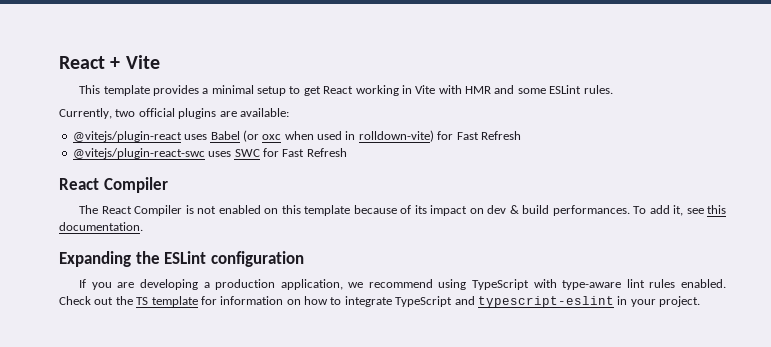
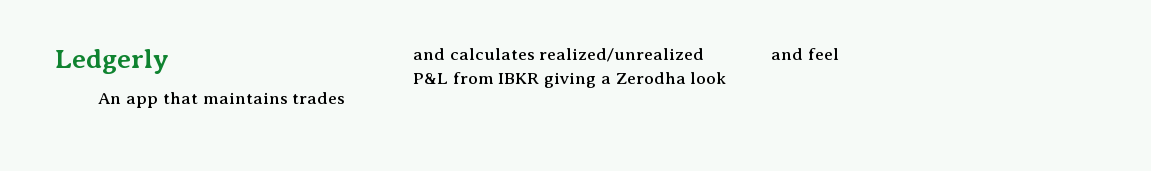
- React + Vite
- This template provides a minimal setup to get React working in Vite with HMR and some ESLint rules.
- Currently, two official plugins are available:
- @vitejs/plugin-react uses Babel (or oxc when used in rolldown-vite) for Fast Refresh
- @vitejs/plugin-react-swc uses SWC for Fast Refresh
- React Compiler
- The React Compiler is not enabled on this template because of its impact on dev & build performances. To add it, see this documentation.
- Expanding the ESLint configuration
- If you are developing a production application, we recommend using TypeScript with type-aware lint rules enabled. Check out the TS template for information on how to integrate TypeScript and typescript-eslint in your project.
+ Ledgerly
+ An app that maintains trades and calculates realized/unrealized P&L from IBKR giving a Zerodha look and feel

